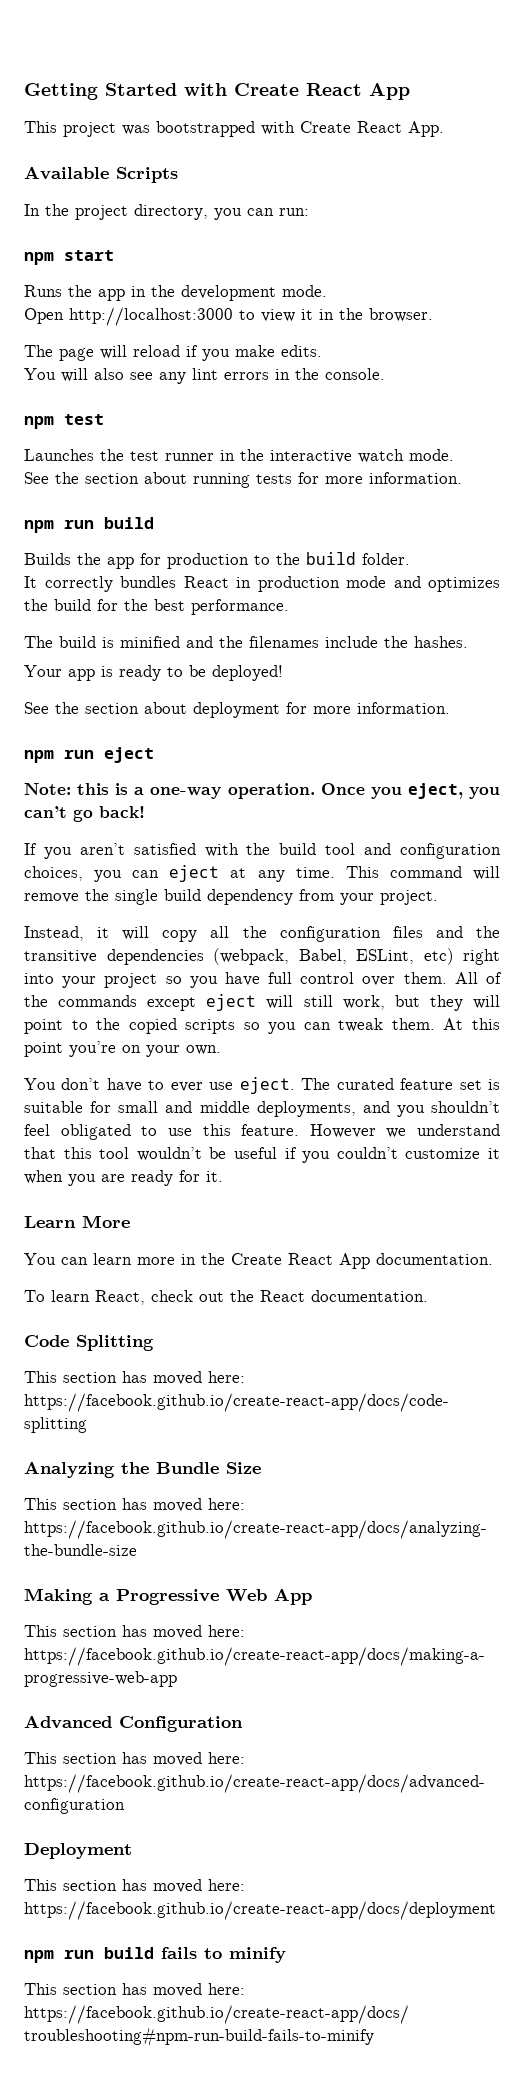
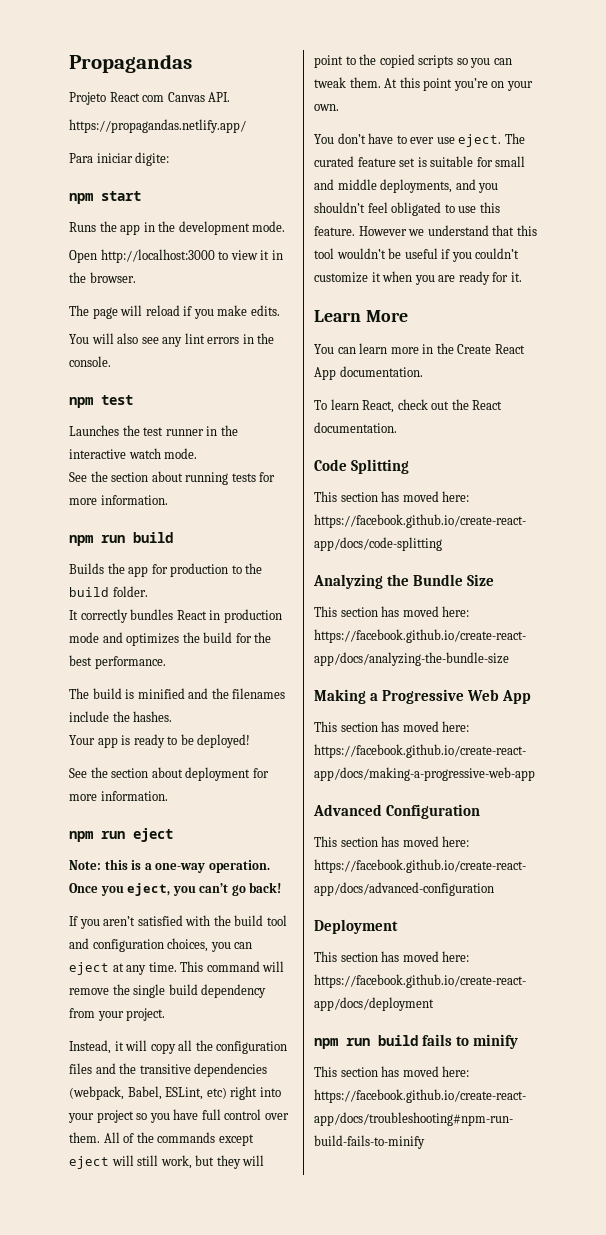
- Getting Started with Create React App
- This project was bootstrapped with Create React App.
- Available Scripts
- In the project directory, you can run:
+ Propagandas
+ Projeto React com Canvas API.
+ https://propagandas.netlify.app/
+ Para iniciar digite:

